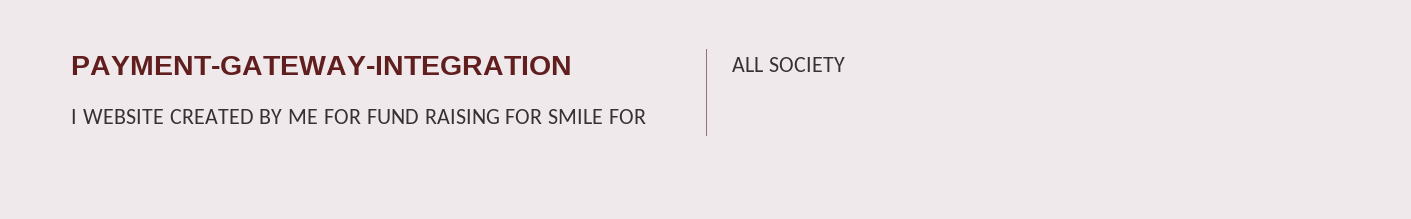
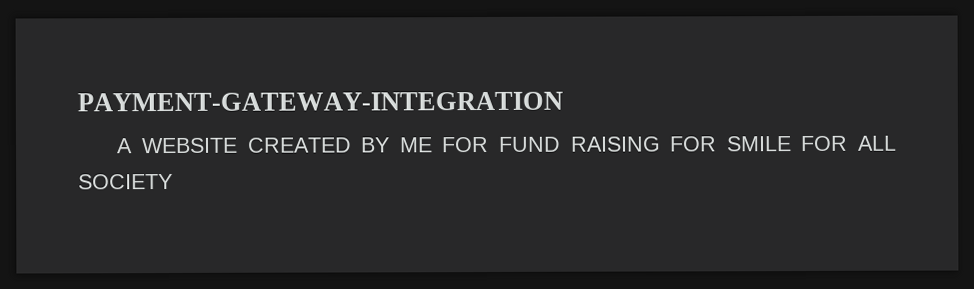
- I WEBSITE CREATED BY ME FOR FUND RAISING FOR SMILE FOR ALL SOCIETY
+ A WEBSITE CREATED BY ME FOR FUND RAISING FOR SMILE FOR ALL SOCIETY

